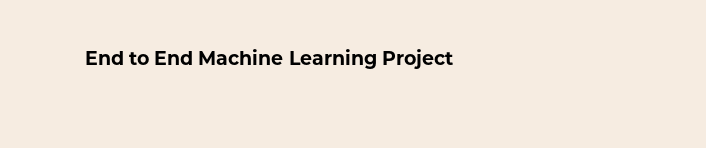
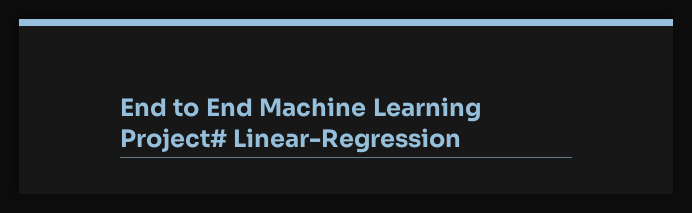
- End to End Machine Learning Project
+ End to End Machine Learning Project# Linear-Regression

